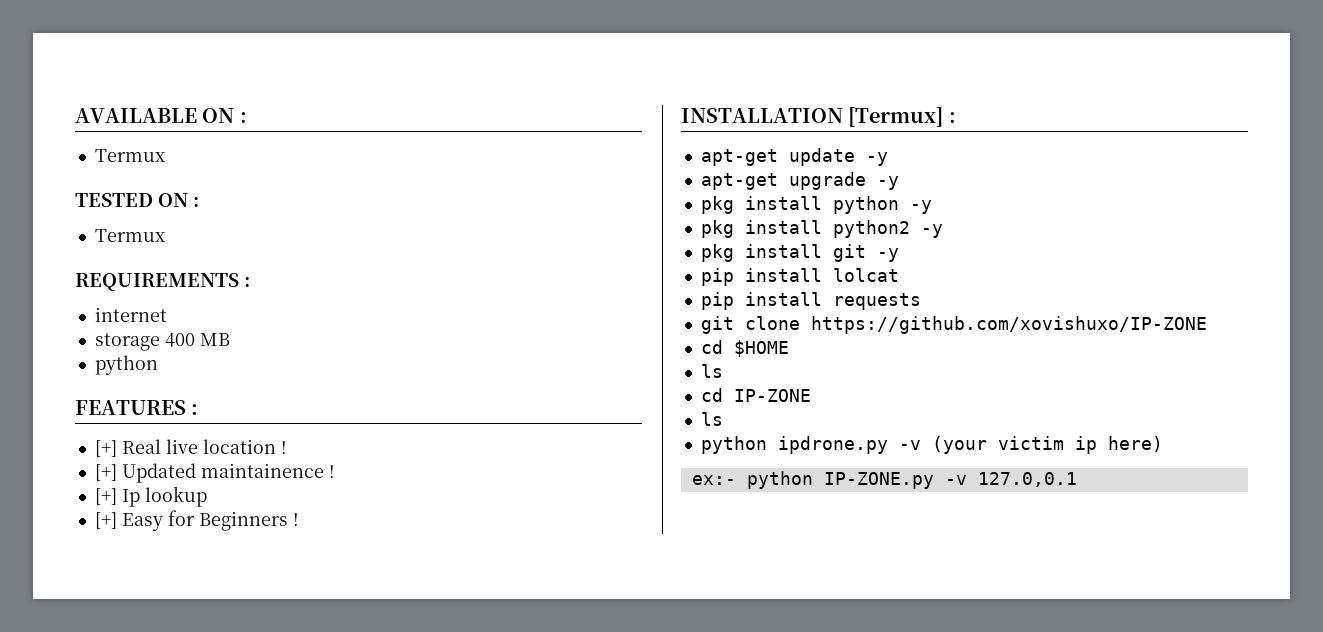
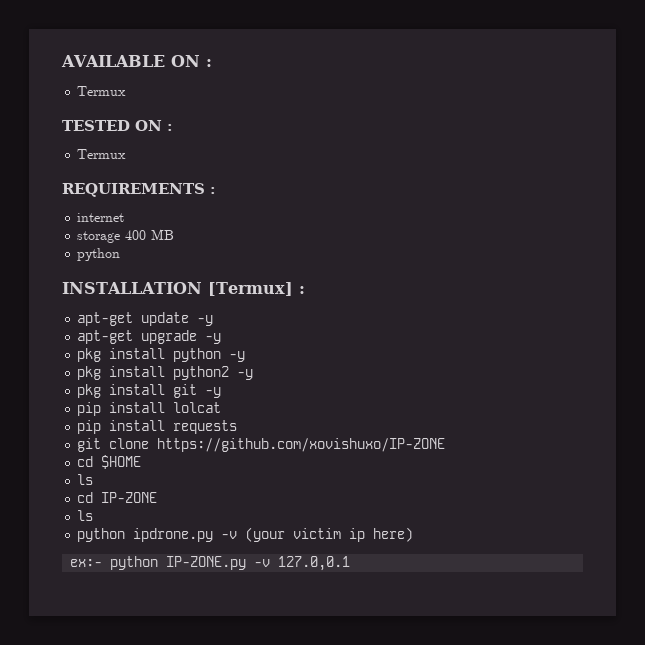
- FEATURES :
- [+] Real live location !
- [+] Updated maintainence !
- [+] Ip lookup
- [+] Easy for Beginners !

